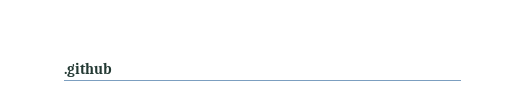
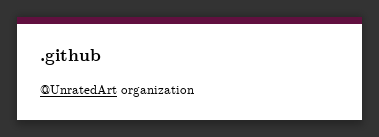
+ @UnratedArt organization

